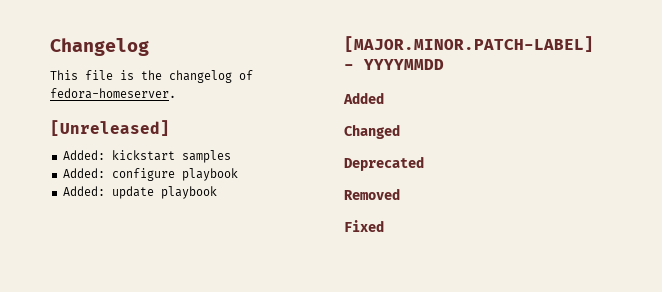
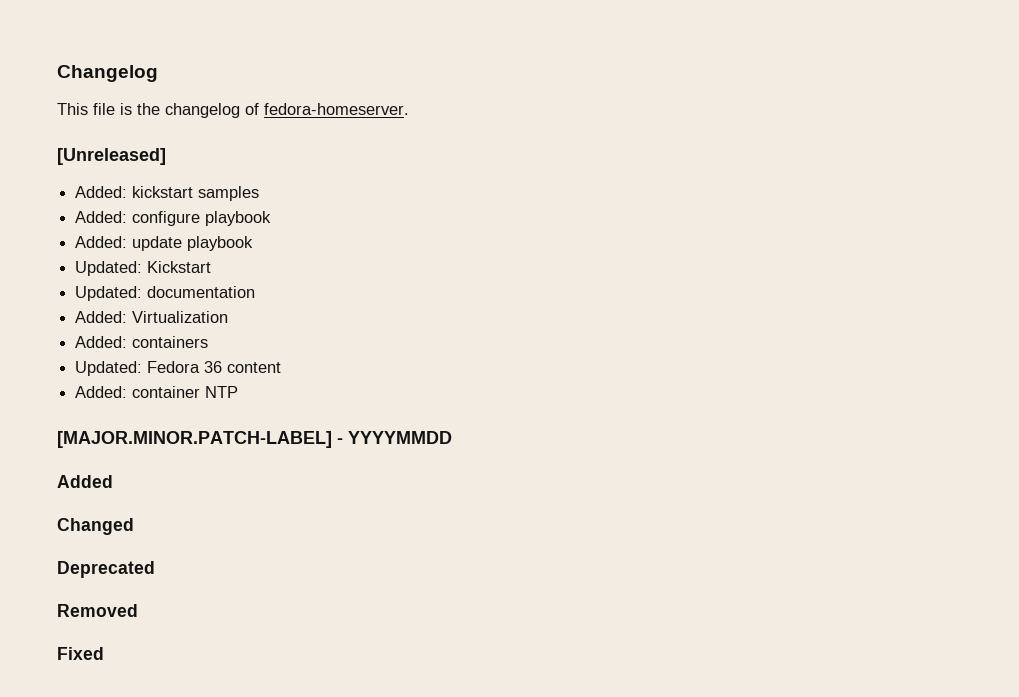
+ Updated: Kickstart
+ Updated: documentation
+ Added: Virtualization
+ Added: containers
+ Updated: Fedora 36 content
+ Added: container NTP

